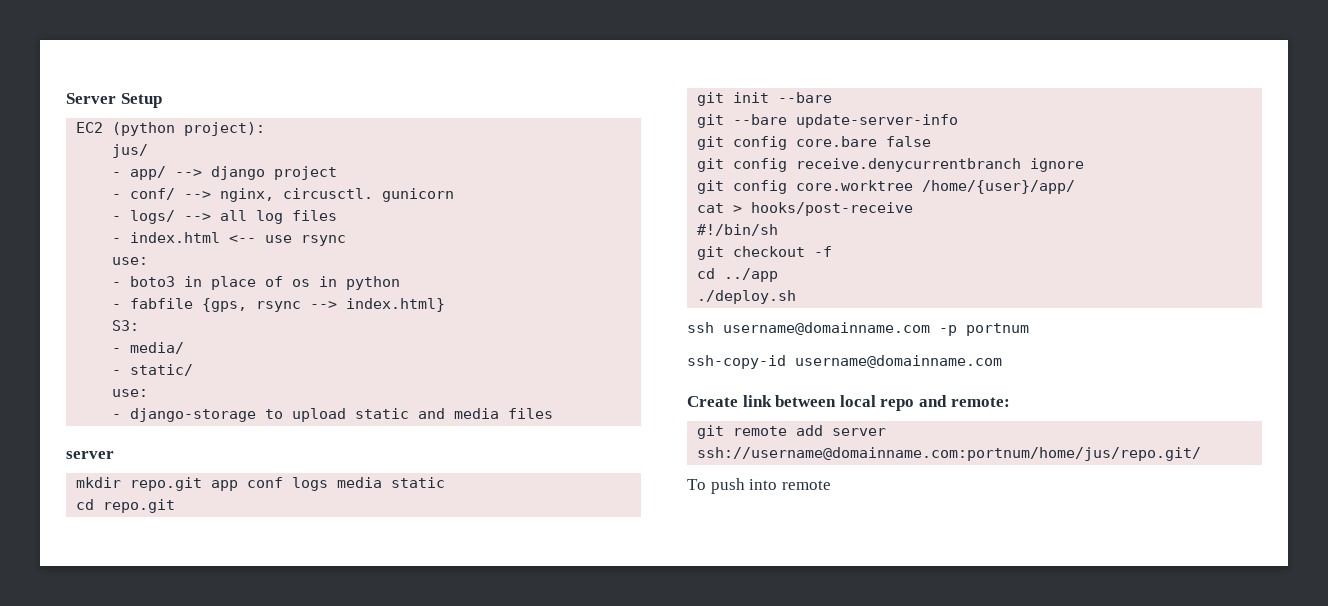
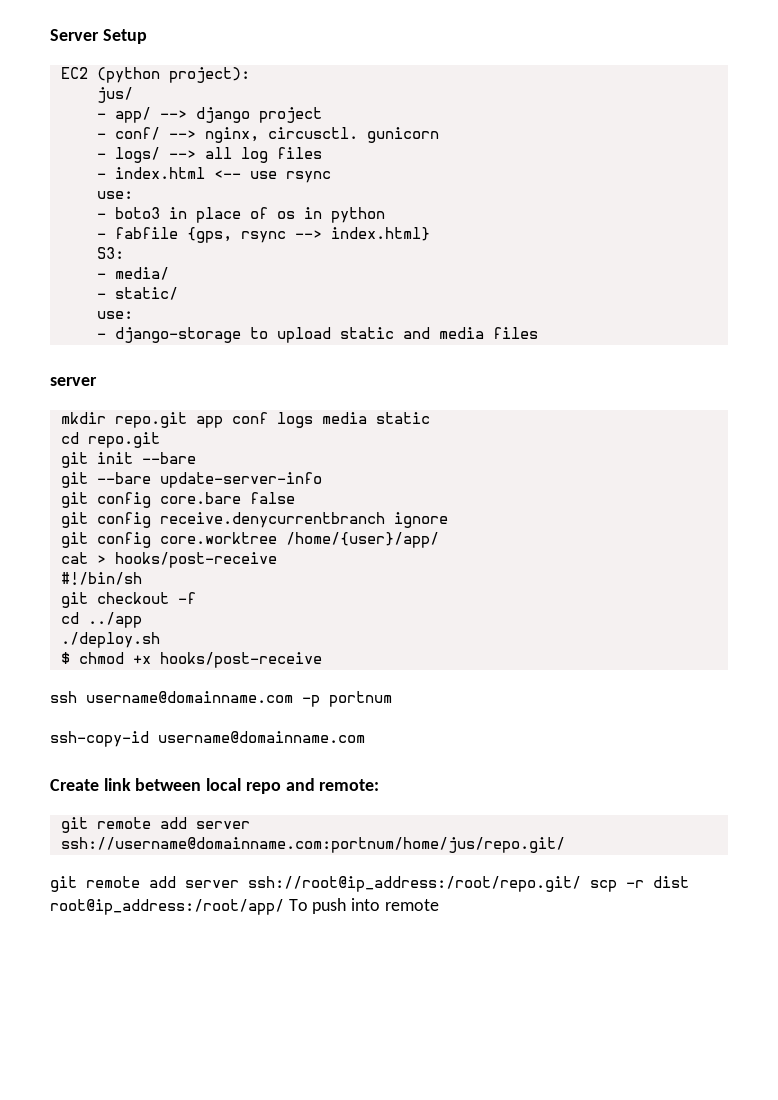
+ $ chmod +x hooks/post-receive
- To push into remote
+ git remote add server ssh://root@ip_address:/root/repo.git/ scp -r dist root@ip_address:/root/app/ To push into remote

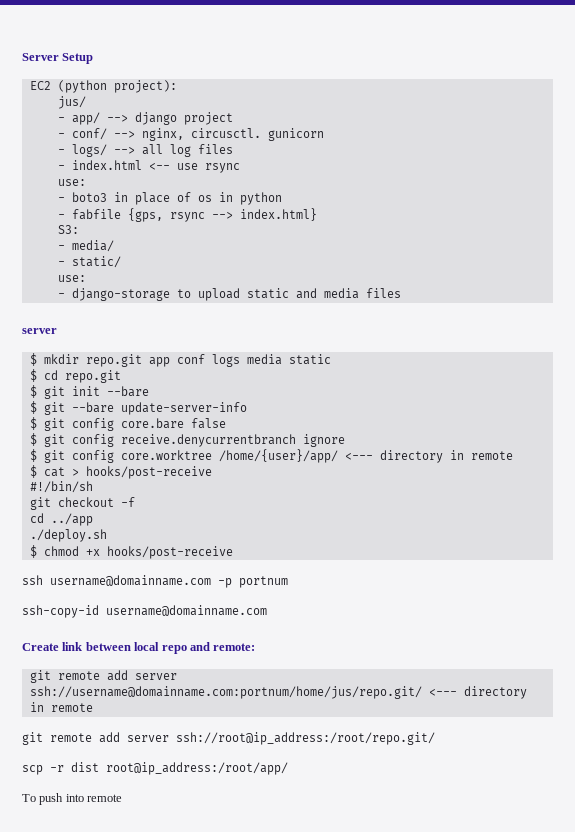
- mkdir repo.git app conf logs media static
+ $ mkdir repo.git app conf logs media static
- cd repo.git
+ $ cd repo.git
- git init --bare
+ $ git init --bare
- git --bare update-server-info
+ $ git --bare update-server-info
- git config core.bare false
+ $ git config core.bare false
- git config receive.denycurrentbranch ignore
+ $ git config receive.denycurrentbranch ignore
- git config core.worktree /home/{user}/app/
- cat > hooks/post-receive
+ $ git config core.worktree /home/{user}/app/ <--- directory in remote
+ $ cat > hooks/post-receive
- git remote add server ssh://username@domainname.com:portnum/home/jus/repo.git/
+ git remote add server ssh://username@domainname.com:portnum/home/jus/repo.git/ <--- directory in remote
- git remote add server ssh://root@ip_address:/root/repo.git/ scp -r dist root@ip_address:/root/app/ To push into remote
+ git remote add server ssh://root@ip_address:/root/repo.git/
+ scp -r dist root@ip_address:/root/app/
+ To push into remote

